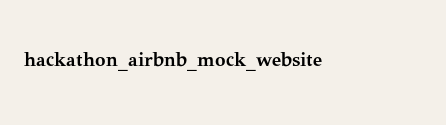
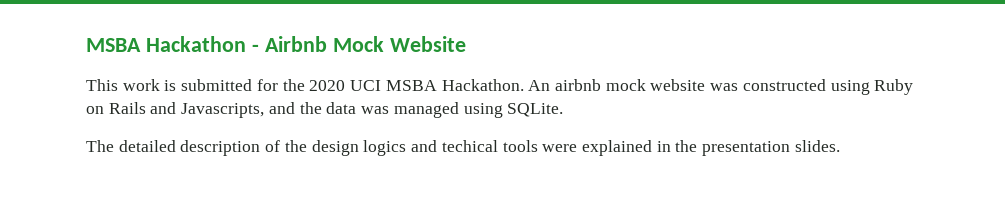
- hackathon_airbnb_mock_website
+ MSBA Hackathon - Airbnb Mock Website
+ This work is submitted for the 2020 UCI MSBA Hackathon. An airbnb mock website was constructed using Ruby on Rails and Javascripts, and the data was managed using SQLite.
+ The detailed description of the design logics and techical tools were explained in the presentation slides.

